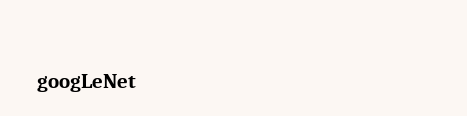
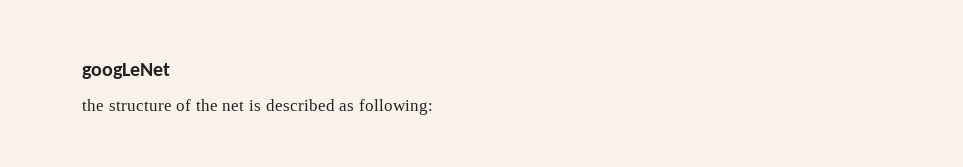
+ the structure of the net is described as following:

